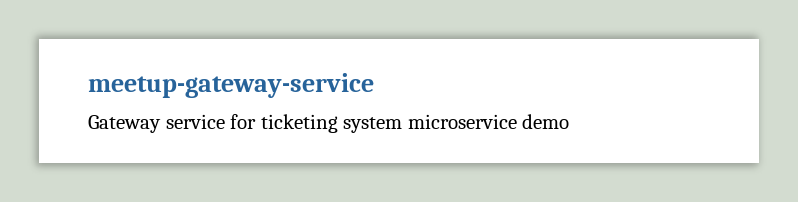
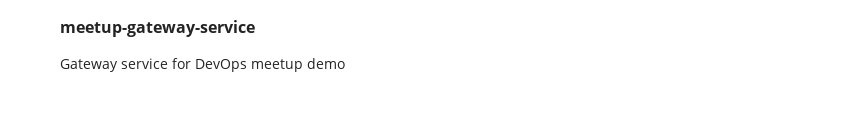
- Gateway service for ticketing system microservice demo
+ Gateway service for DevOps meetup demo

